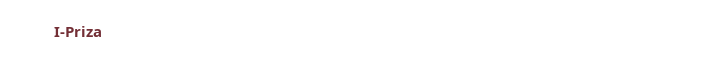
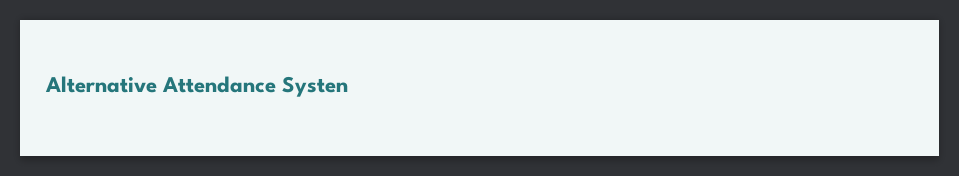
- I-Priza
+ Alternative Attendance Systen

